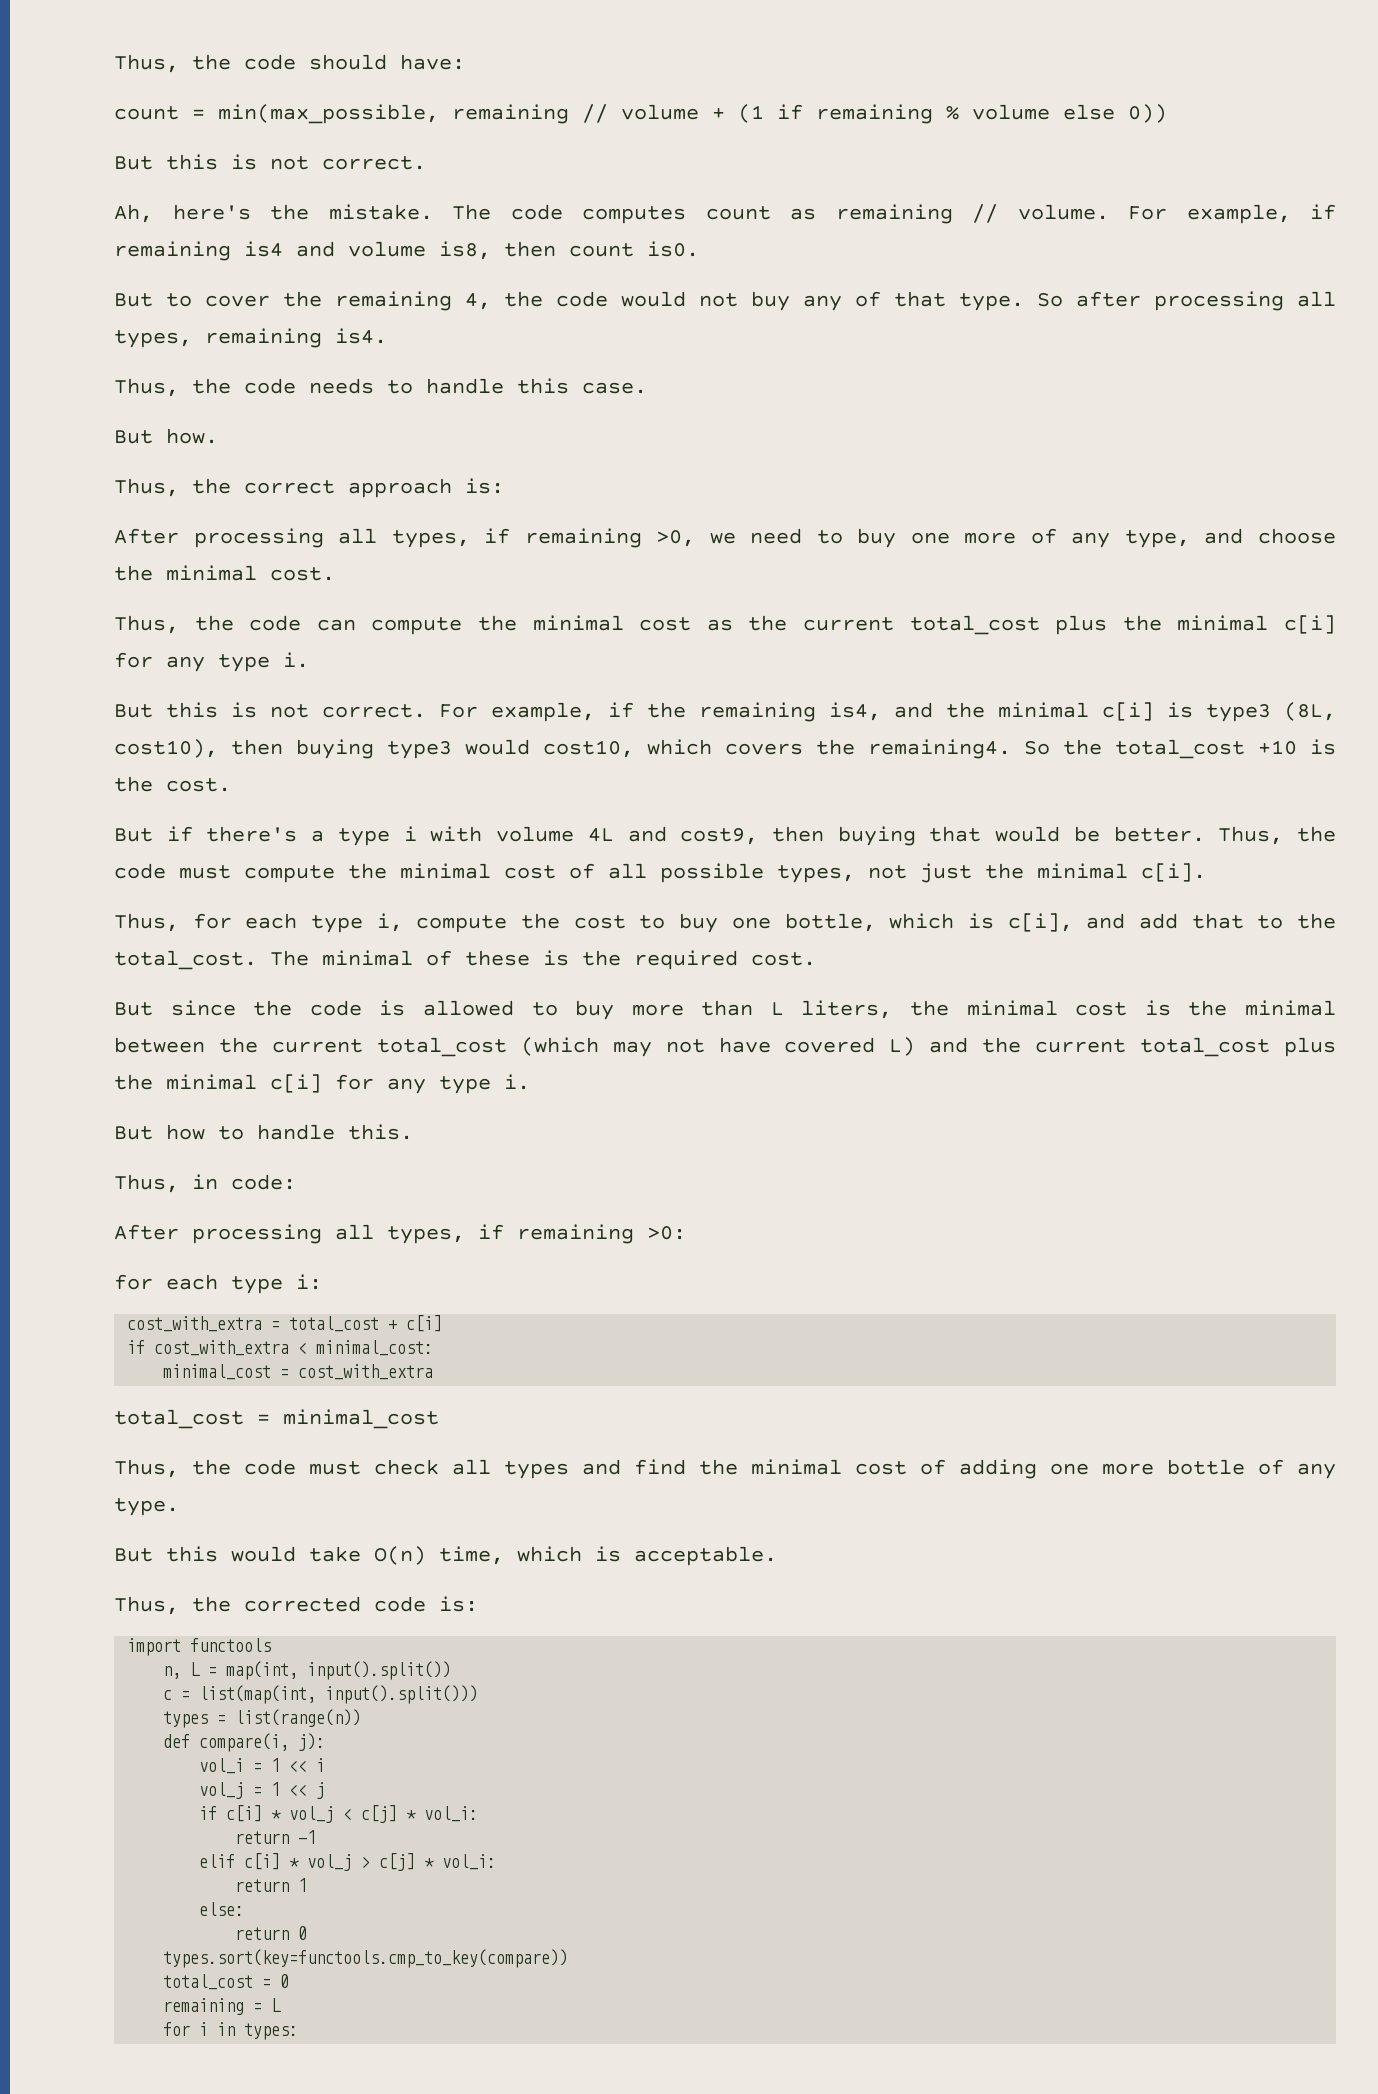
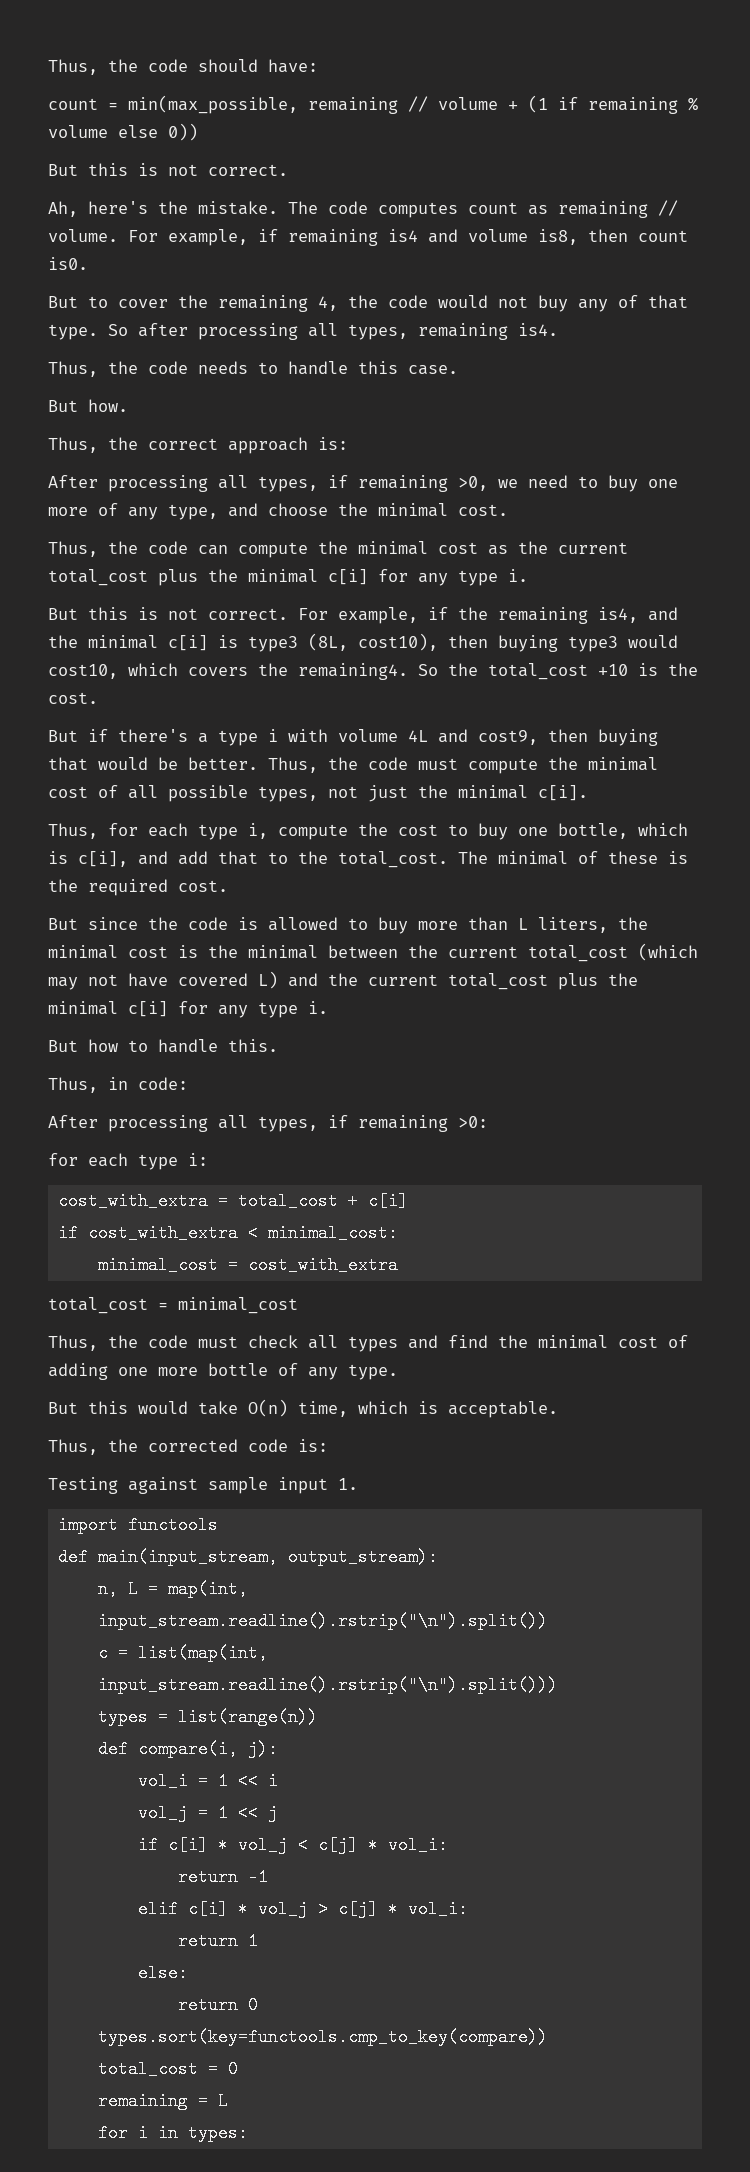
+ Testing against sample input 1.
+ def main(input_stream, output_stream):
- n, L = map(int, input().split())
+ n, L = map(int, input_stream.readline().rstrip("\n").split())
- c = list(map(int, input().split()))
+ c = list(map(int, input_stream.readline().rstrip("\n").split()))

